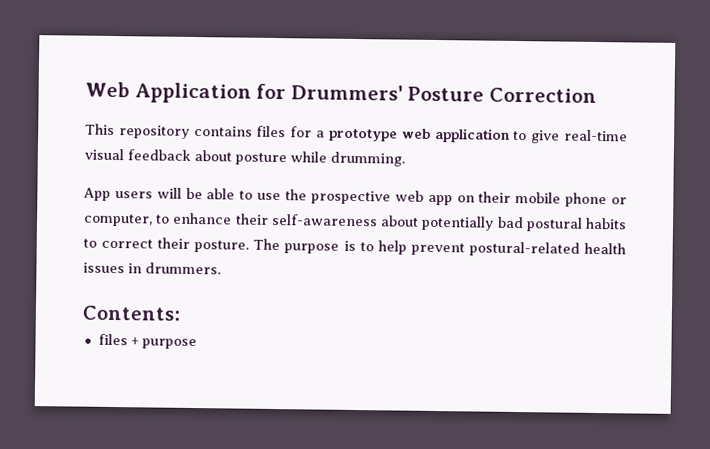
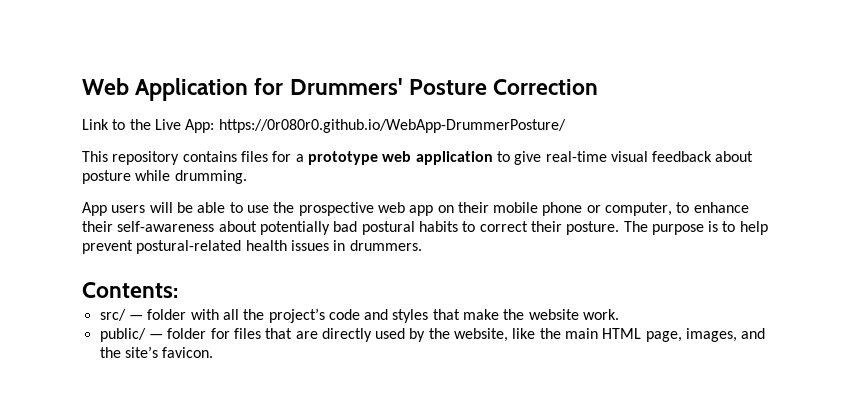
+ Link to the Live App: https://0r080r0.github.io/WebApp-DrummerPosture/
- files + purpose
+ src/ — folder with all the project’s code and styles that make the website work.
+ public/ — folder for files that are directly used by the website, like the main HTML page, images, and the site’s favicon.

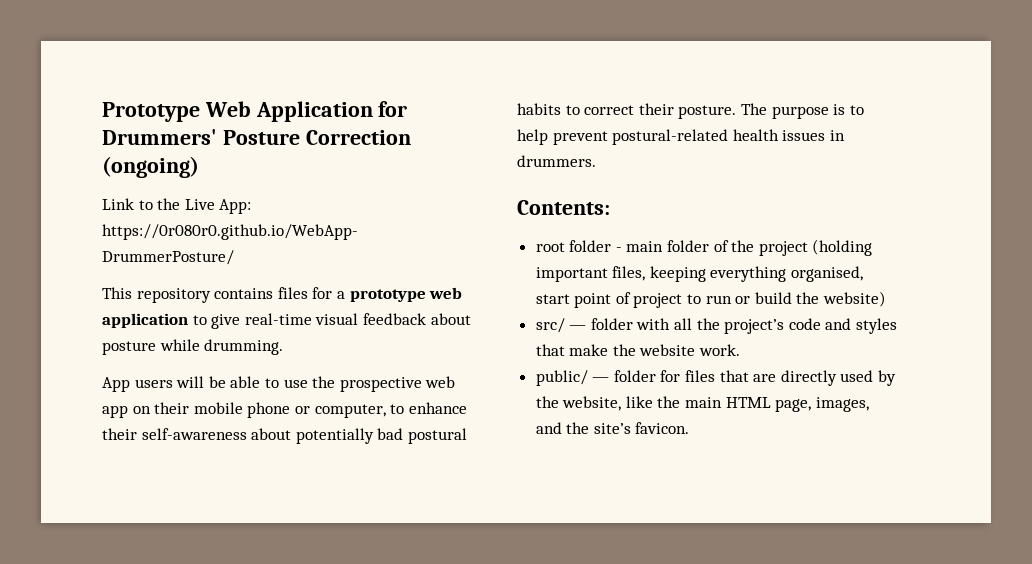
- Web Application for Drummers' Posture Correction
+ Prototype Web Application for Drummers' Posture Correction (ongoing)
+ root folder - main folder of the project (holding important files, keeping everything organised, start point of project to run or build the website)

